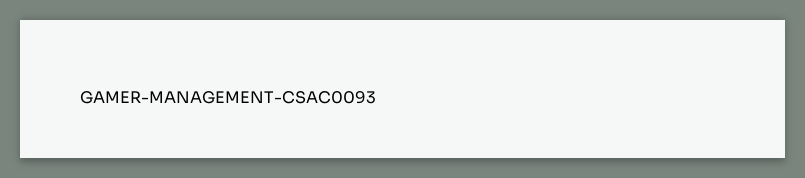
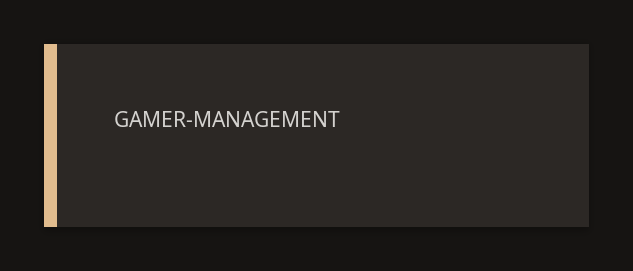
- GAMER-MANAGEMENT-CSAC0093
+ GAMER-MANAGEMENT

